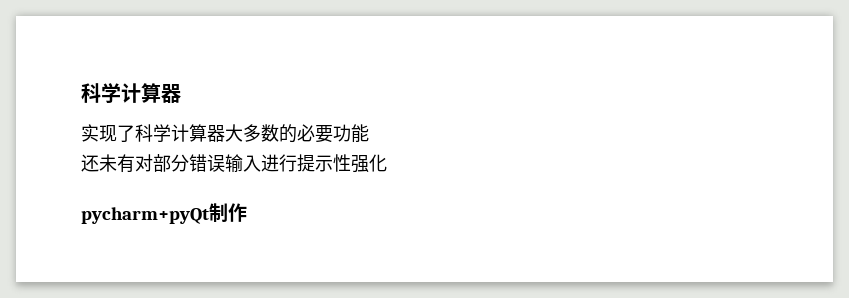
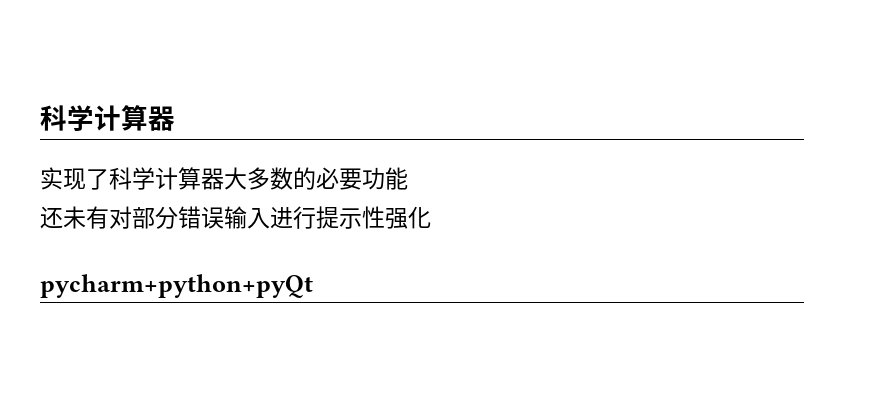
- pycharm+pyQt制作
+ pycharm+python+pyQt

